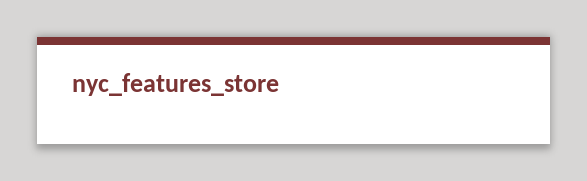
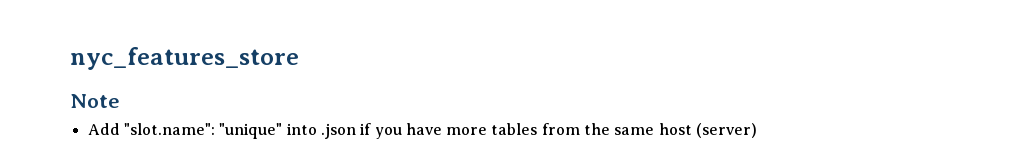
+ Note
+ Add "slot.name": "unique" into .json if you have more tables from the same host (server)

